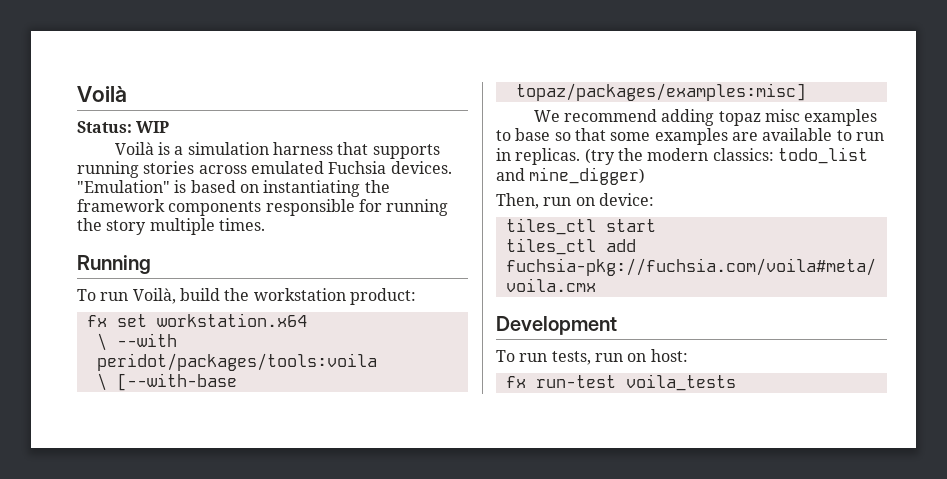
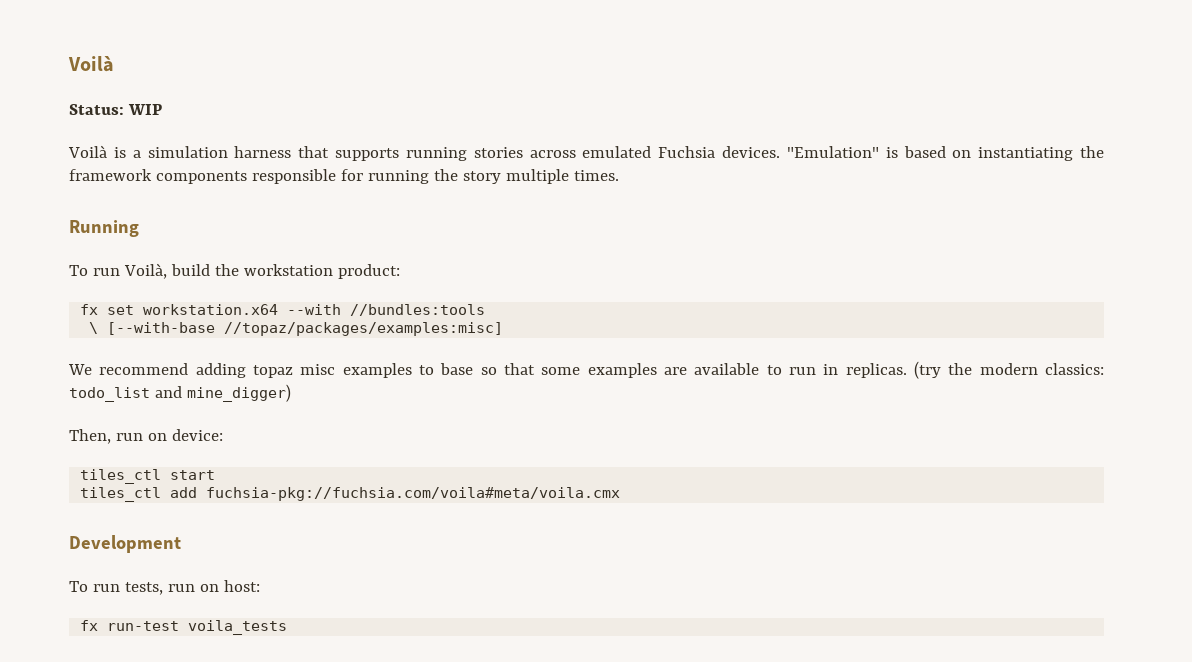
- fx set workstation.x64
- \ --with peridot/packages/tools:voila
+ fx set workstation.x64 --with //bundles:tools
- \ [--with-base topaz/packages/examples:misc]
+ \ [--with-base //topaz/packages/examples:misc]

